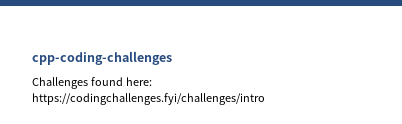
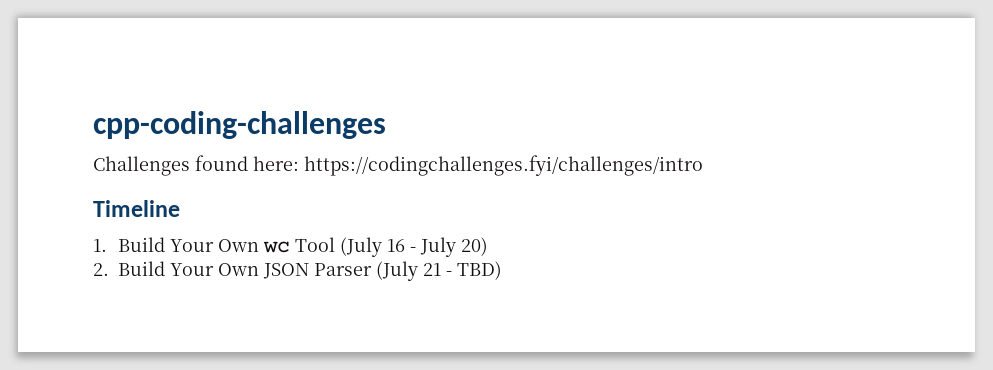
+ Timeline
+ 1. Build Your Own wc Tool (July 16 - July 20)
+ 2. Build Your Own JSON Parser (July 21 - TBD)

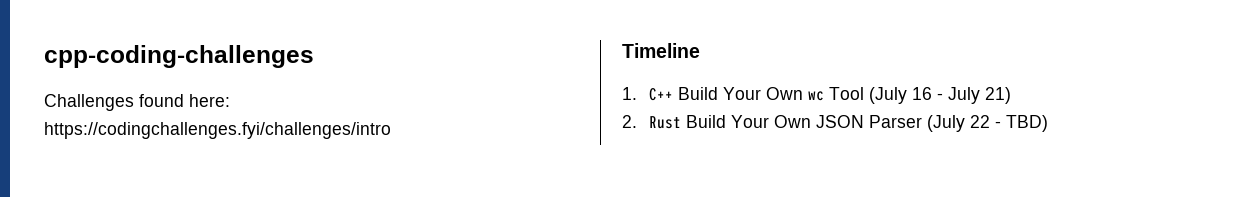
- 1. Build Your Own wc Tool (July 16 - July 20)
+ 1. C++ Build Your Own wc Tool (July 16 - July 21)
- 2. Build Your Own JSON Parser (July 21 - TBD)
+ 2. Rust Build Your Own JSON Parser (July 22 - TBD)

